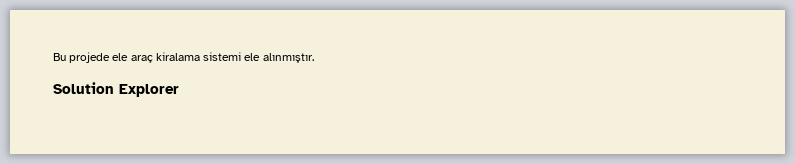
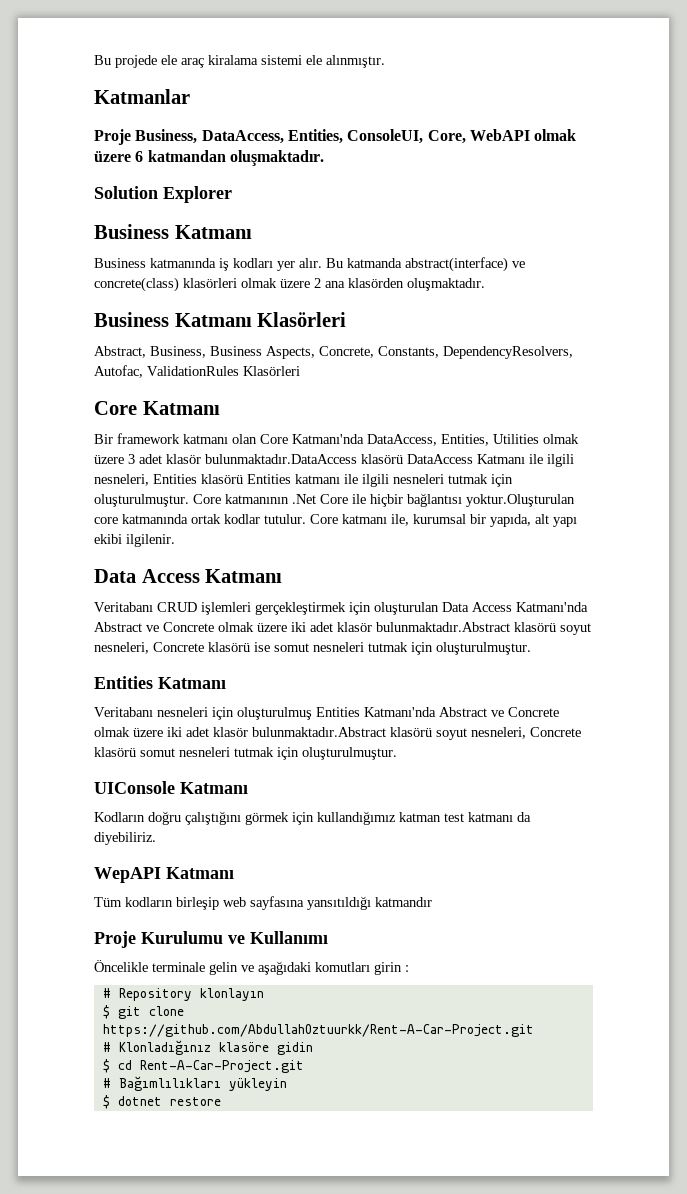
+ Katmanlar
+ Proje Business, DataAccess, Entities, ConsoleUI, Core, WebAPI olmak üzere 6 katmandan oluşmaktadır.
  Solution Explorer
+ Business Katmanı
+ Business katmanında iş kodları yer alır. Bu katmanda abstract(interface) ve concrete(class) klasörleri olmak üzere 2 ana klasörden oluşmaktadır.
+ Business Katmanı Klasörleri
+ Abstract, Business, Business Aspects, Concrete, Constants, DependencyResolvers, Autofac, ValidationRules Klasörleri
+ Core Katmanı
+ Bir framework katmanı olan Core Katmanı'nda DataAccess, Entities, Utilities olmak üzere 3 adet klasör bulunmaktadır.DataAccess klasörü DataAccess Katmanı ile ilgili nesneleri, Entities klasörü Entities katmanı ile ilgili nesneleri tutmak için oluşturulmuştur. Core katmanının .Net Core ile hiçbir bağlantısı yoktur.Oluşturulan core katmanında ortak kodlar tutulur. Core katmanı ile, kurumsal bir yapıda, alt yapı ekibi ilgilenir.
+ Data Access Katmanı
+ Veritabanı CRUD işlemleri gerçekleştirmek için oluşturulan Data Access Katmanı'nda Abstract ve Concrete olmak üzere iki adet klasör bulunmaktadır.Abstract klasörü soyut nesneleri, Concrete klasörü ise somut nesneleri tutmak için oluşturulmuştur.
+ Entities Katmanı
+ Veritabanı nesneleri için oluşturulmuş Entities Katmanı'nda Abstract ve Concrete olmak üzere iki adet klasör bulunmaktadır.Abstract klasörü soyut nesneleri, Concrete klasörü somut nesneleri tutmak için oluşturulmuştur.
+ UIConsole Katmanı
+ Kodların doğru çalıştığını görmek için kullandığımız katman test katmanı da diyebiliriz.
+ WepAPI Katmanı
+ Tüm kodların birleşip web sayfasına yansıtıldığı katmandır
+ Proje Kurulumu ve Kullanımı
+ Öncelikle terminale gelin ve aşağıdaki komutları girin :
+ # Repository klonlayın
+ $ git clone https://github.com/AbdullahOztuurkk/Rent-A-Car-Project.git
+ # Klonladığınız klasöre gidin
+ $ cd Rent-A-Car-Project.git
+ # Bağımlılıkları yükleyin
+ $ dotnet restore

